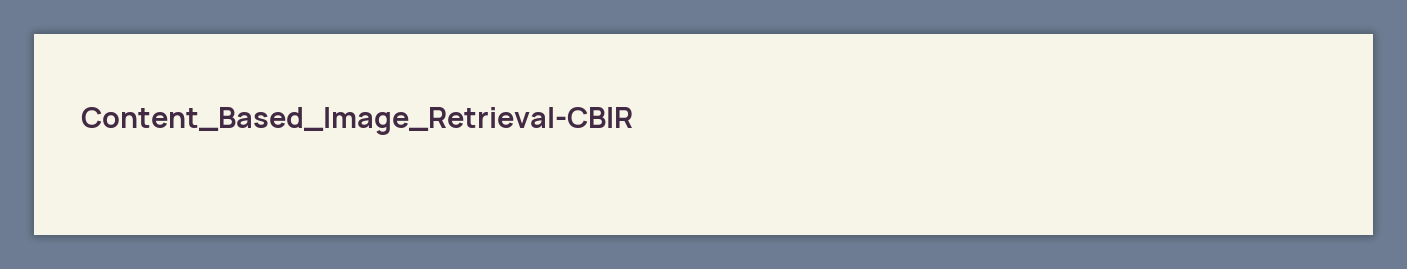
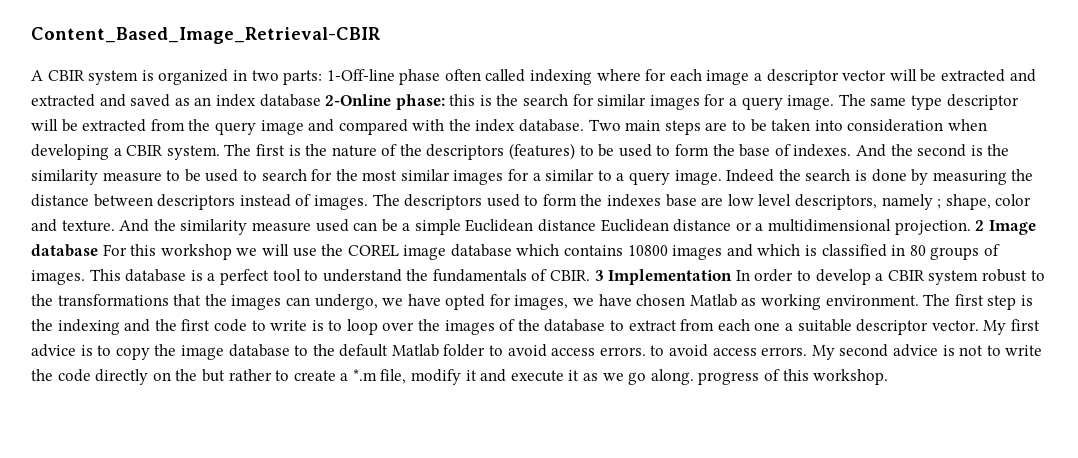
+ A CBIR system is organized in two parts: 1-Off-line phase often called indexing where for each image a descriptor vector will be extracted and extracted and saved as an index database 2-Online phase: this is the search for similar images for a query image. The same type descriptor will be extracted from the query image and compared with the index database. Two main steps are to be taken into consideration when developing a CBIR system. The first is the nature of the descriptors (features) to be used to form the base of indexes. And the second is the similarity measure to be used to search for the most similar images for a similar to a query image. Indeed the search is done by measuring the distance between descriptors instead of images. The descriptors used to form the indexes base are low level descriptors, namely ; shape, color and texture. And the similarity measure used can be a simple Euclidean distance Euclidean distance or a multidimensional projection. 2 Image database For this workshop we will use the COREL image database which contains 10800 images and which is classified in 80 groups of images. This database is a perfect tool to understand the fundamentals of CBIR. 3 Implementation In order to develop a CBIR system robust to the transformations that the images can undergo, we have opted for images, we have chosen Matlab as working environment. The first step is the indexing and the first code to write is to loop over the images of the database to extract from each one a suitable descriptor vector. My first advice is to copy the image database to the default Matlab folder to avoid access errors. to avoid access errors. My second advice is not to write the code directly on the but rather to create a *.m file, modify it and execute it as we go along. progress of this workshop.

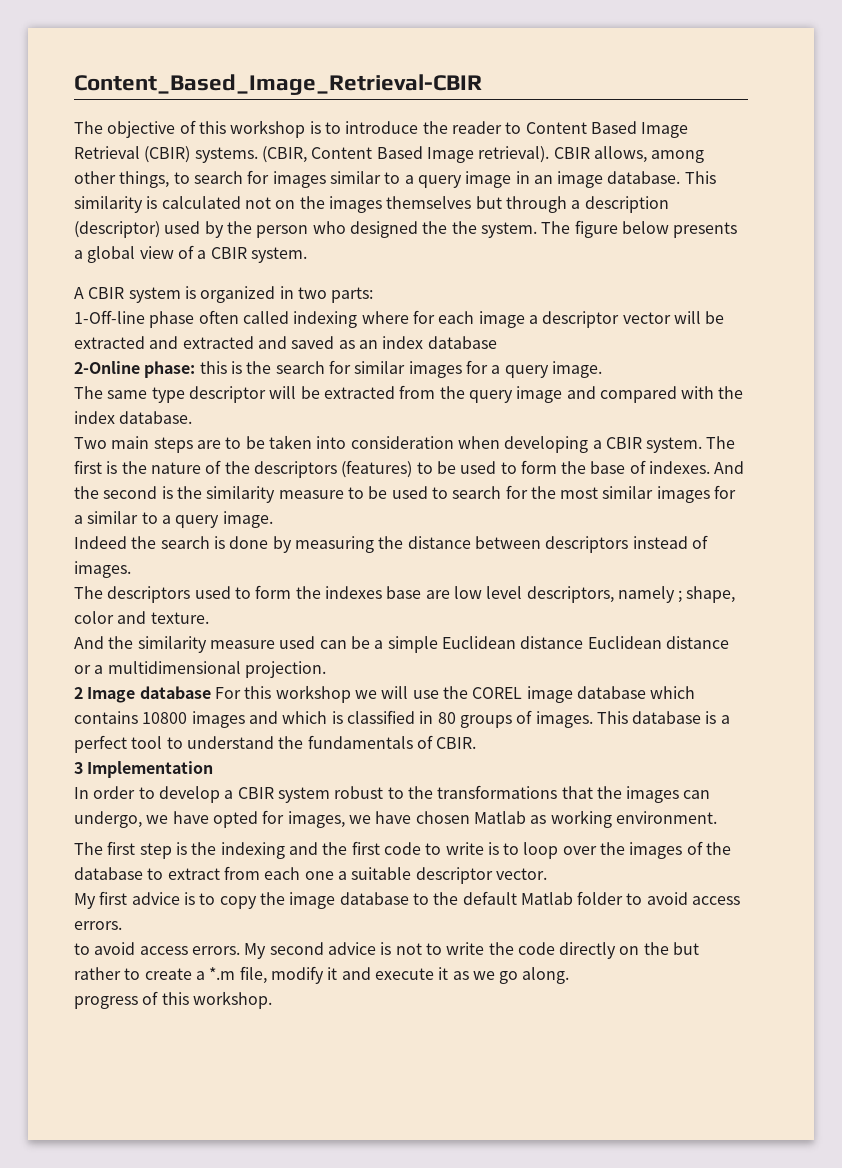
+ The objective of this workshop is to introduce the reader to Content Based Image Retrieval (CBIR) systems. (CBIR, Content Based Image retrieval). CBIR allows, among other things, to search for images similar to a query image in an image database. This similarity is calculated not on the images themselves but through a description (descriptor) used by the person who designed the the system. The figure below presents a global view of a CBIR system.
- A CBIR system is organized in two parts: 1-Off-line phase often called indexing where for each image a descriptor vector will be extracted and extracted and saved as an index database 2-Online phase:
+ A CBIR system is organized in two parts:
+ 1-Off-line phase often called indexing where for each image a descriptor vector will be extracted and extracted and saved as an index database
+ 2-Online phase:
- this is the search for similar images for a query image. The same type descriptor will be extracted from the query image and compared with the index database. Two main steps are to be taken into consideration when developing a CBIR system.
+ this is the search for similar images for a query image.
+ The same type descriptor will be extracted from the query image and compared with the index database.
+ Two main steps are to be taken into consideration when developing a CBIR system.
- And the second is the similarity measure to be used to search for the most similar images for a similar to a query image. Indeed the search is done by measuring the distance between descriptors instead of images. The descriptors used to form the indexes base are low level descriptors, namely ;
+ And the second is the similarity measure to be used to search for the most similar images for a similar to a query image.
+ Indeed the search is done by measuring the distance between descriptors instead of images.
+ The descriptors used to form the indexes base are low level descriptors, namely ;
- shape, color and texture. And the similarity measure used can be a simple Euclidean distance Euclidean distance or a multidimensional projection. 2 Image database For this workshop we will use the COREL image database which contains 10800 images and which is classified in 80 groups of images.
+ shape, color and texture.
+ And the similarity measure used can be a simple Euclidean distance Euclidean distance or a multidimensional projection.
+ 2 Image database For this workshop we will use the COREL image database which contains 10800 images and which is classified in 80 groups of images.
- This database is a perfect tool to understand the fundamentals of CBIR. 3 Implementation In order to develop a CBIR system robust to the transformations that the images can undergo, we have opted for images, we have chosen Matlab as working environment. The first step is the indexing and the first code to write is to loop over the images of the database to extract from each one a suitable descriptor vector. My first advice is to copy the image database to the default Matlab folder to avoid access errors. to avoid access errors.
+ This database is a perfect tool to understand the fundamentals of CBIR.
+ 3 Implementation
+ In order to develop a CBIR system robust to the transformations that the images can undergo, we have opted for images, we have chosen Matlab as working environment.
+ The first step is the indexing and the first code to write is to loop over the images of the database to extract from each one a suitable descriptor vector.
+ My first advice is to copy the image database to the default Matlab folder to avoid access errors.
+ to avoid access errors.
- My second advice is not to write the code directly on the but rather to create a *.m file, modify it and execute it as we go along. progress of this workshop.
+ My second advice is not to write the code directly on the but rather to create a *.m file, modify it and execute it as we go along.
+ progress of this workshop.

